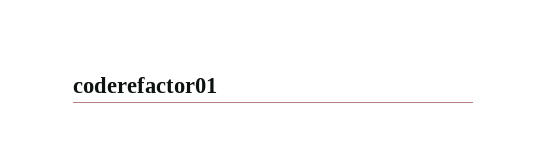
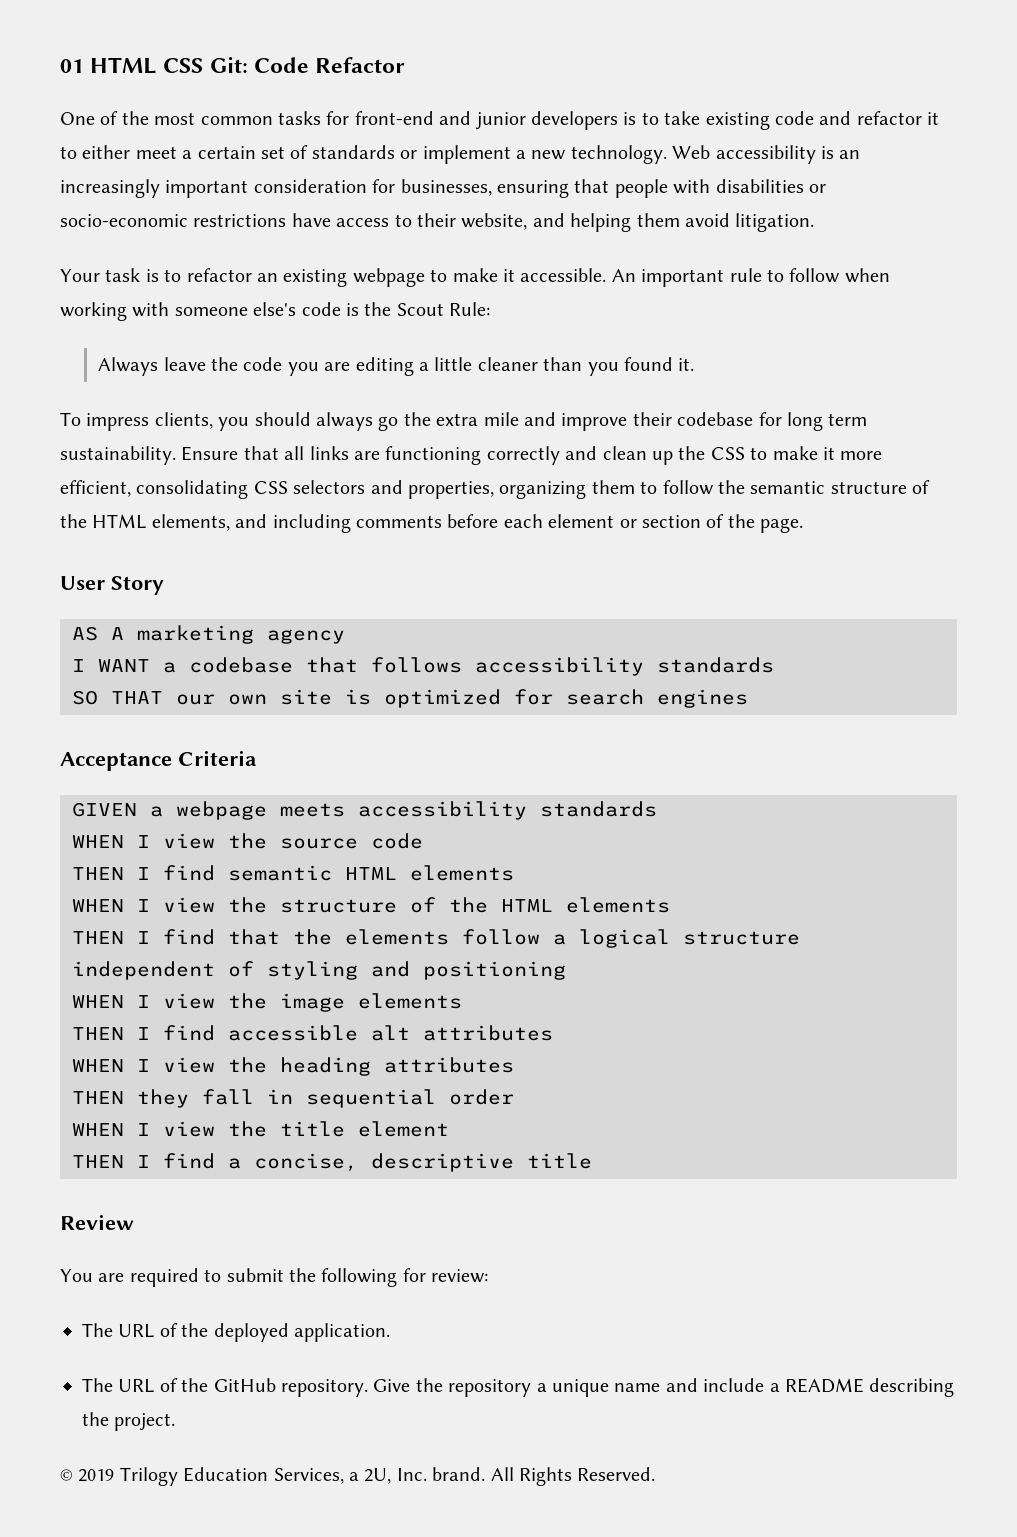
- coderefactor01
+ 01 HTML CSS Git: Code Refactor
+ One of the most common tasks for front-end and junior developers is to take existing code and refactor it to either meet a certain set of standards or implement a new technology. Web accessibility is an increasingly important consideration for businesses, ensuring that people with disabilities or socio-economic restrictions have access to their website, and helping them avoid litigation.
+ Your task is to refactor an existing webpage to make it accessible. An important rule to follow when working with someone else's code is the Scout Rule:
+ Always leave the code you are editing a little cleaner than you found it.
+ To impress clients, you should always go the extra mile and improve their codebase for long term sustainability. Ensure that all links are functioning correctly and clean up the CSS to make it more efficient, consolidating CSS selectors and properties, organizing them to follow the semantic structure of the HTML elements, and including comments before each element or section of the page.
+ User Story
+ AS A marketing agency
+ I WANT a codebase that follows accessibility standards
+ SO THAT our own site is optimized for search engines
+ Acceptance Criteria
+ GIVEN a webpage meets accessibility standards
+ WHEN I view the source code
+ THEN I find semantic HTML elements
+ WHEN I view the structure of the HTML elements
+ THEN I find that the elements follow a logical structure independent of styling and positioning
+ WHEN I view the image elements
+ THEN I find accessible alt attributes
+ WHEN I view the heading attributes
+ THEN they fall in sequential order
+ WHEN I view the title element
+ THEN I find a concise, descriptive title
+ Review
+ You are required to submit the following for review:
+ The URL of the deployed application.
+ The URL of the GitHub repository. Give the repository a unique name and include a README describing the project.
+ © 2019 Trilogy Education Services, a 2U, Inc. brand. All Rights Reserved.

